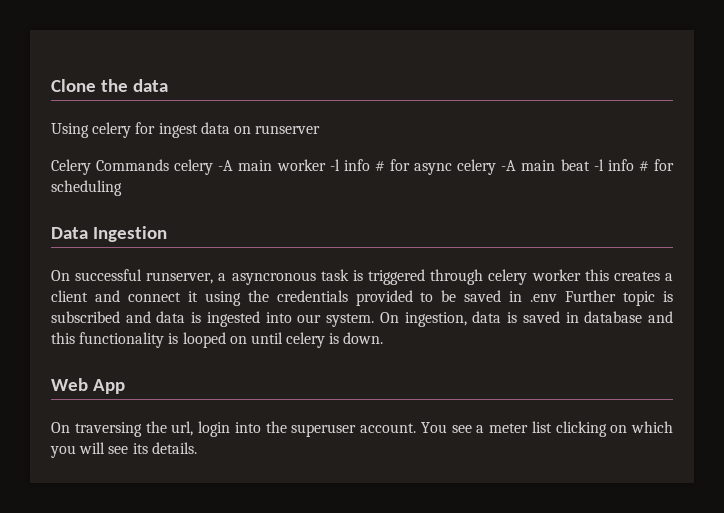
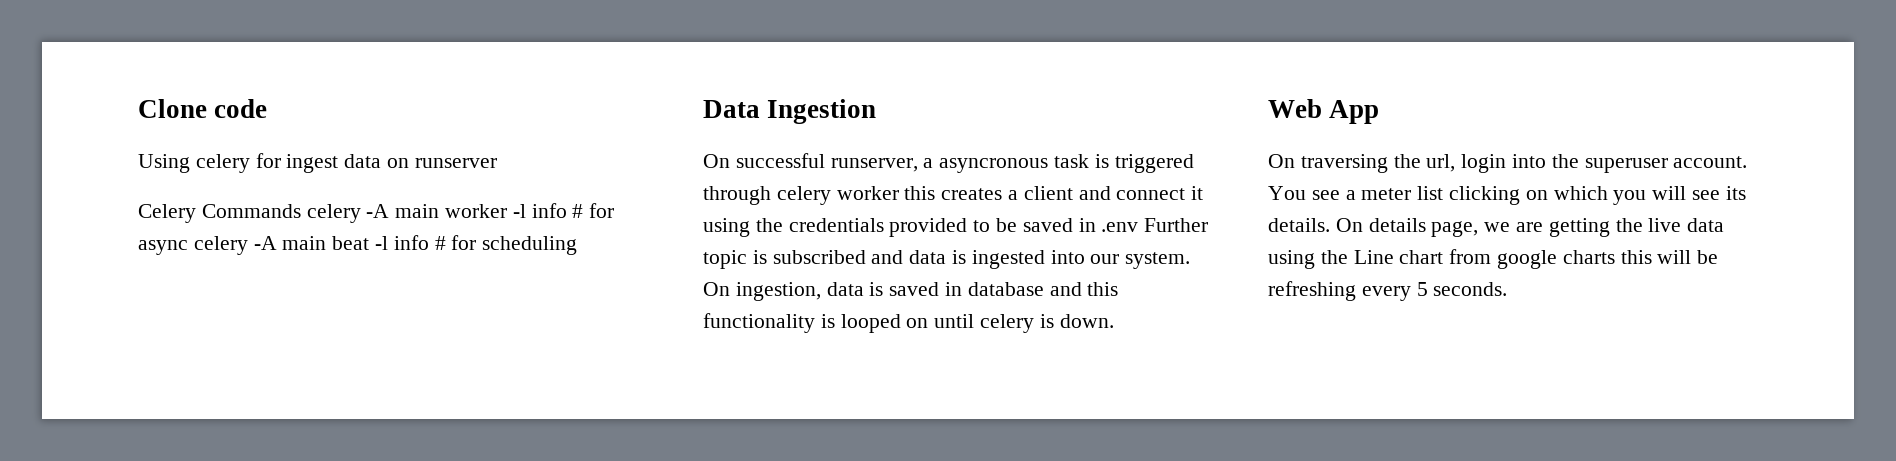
- Clone the data
+ Clone code
+ On details page, we are getting the live data using the Line chart from google charts this will be refreshing every 5 seconds.

